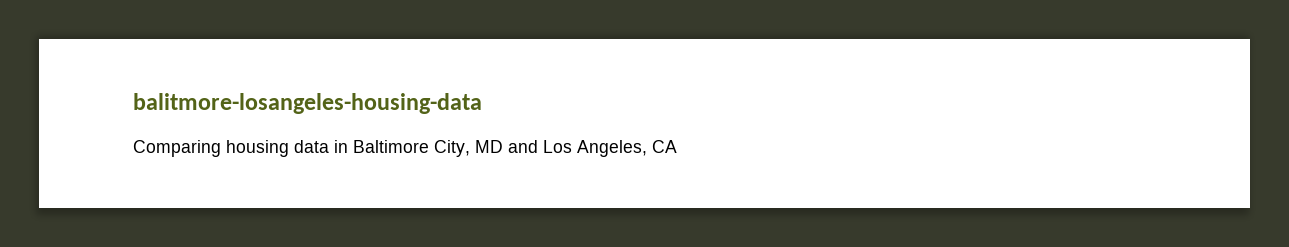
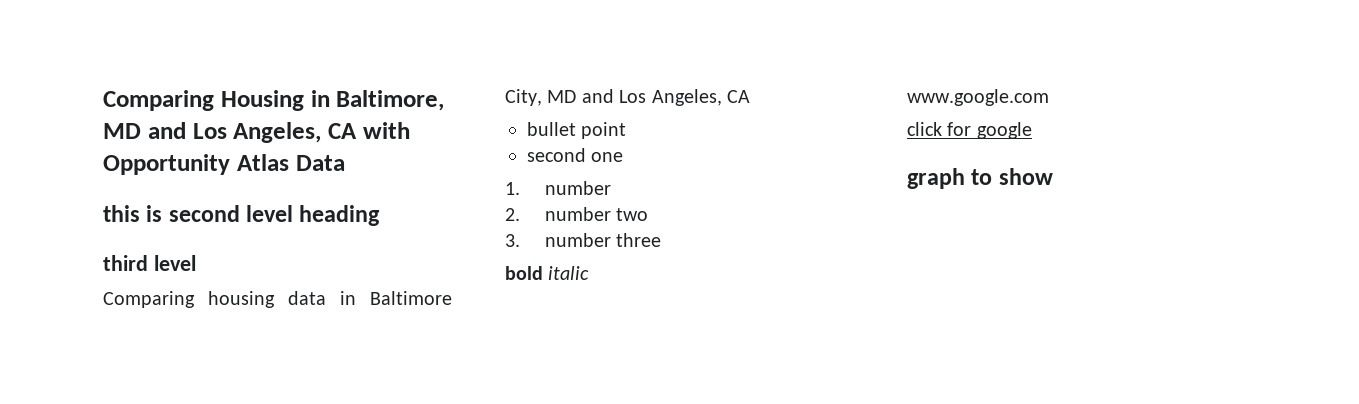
- balitmore-losangeles-housing-data
+ Comparing Housing in Baltimore, MD and Los Angeles, CA with Opportunity Atlas Data
+ this is second level heading
+ third level
+ bullet point
+ second one
+ 1. number
+ 2. number two
+ 3. number three
+ bold italic
+ www.google.com
+ click for google
+ graph to show

